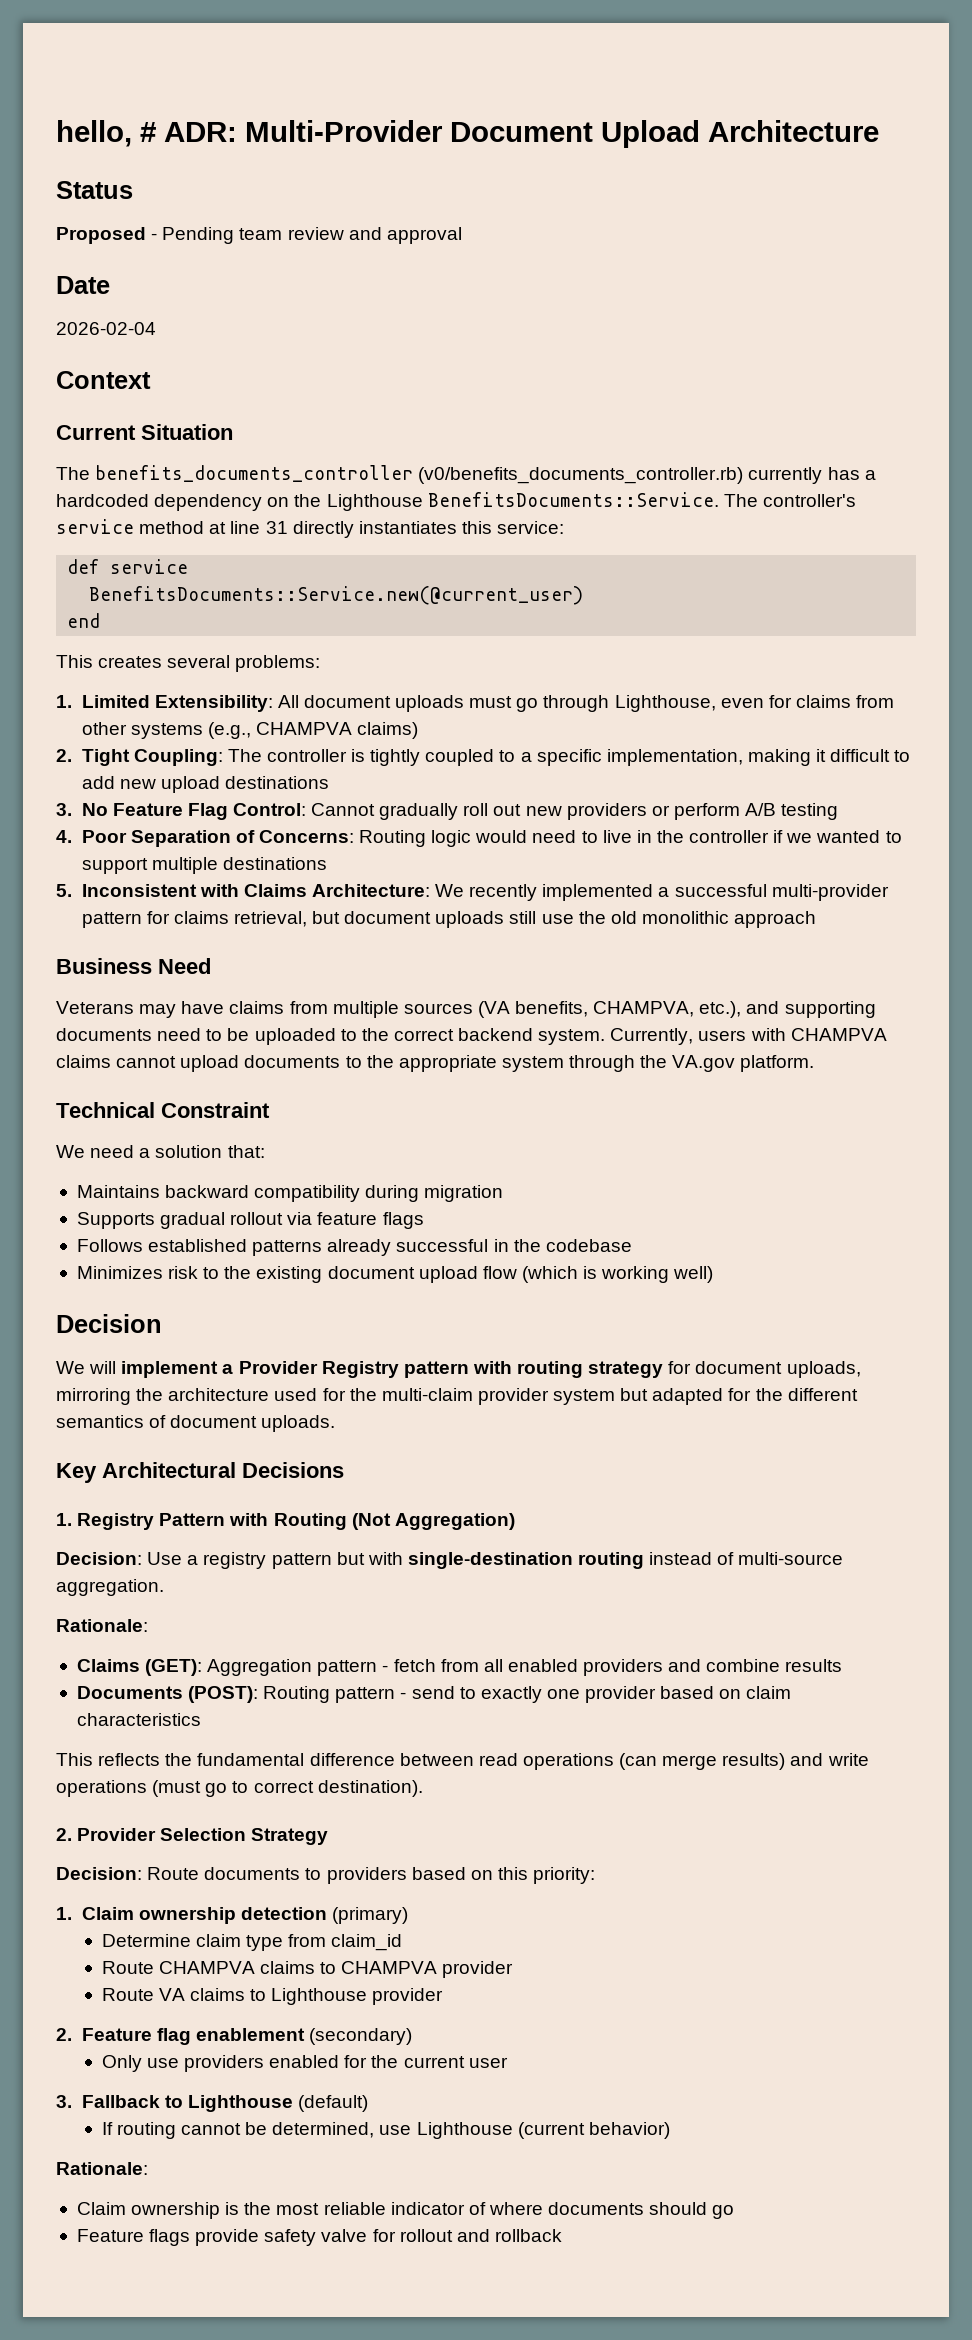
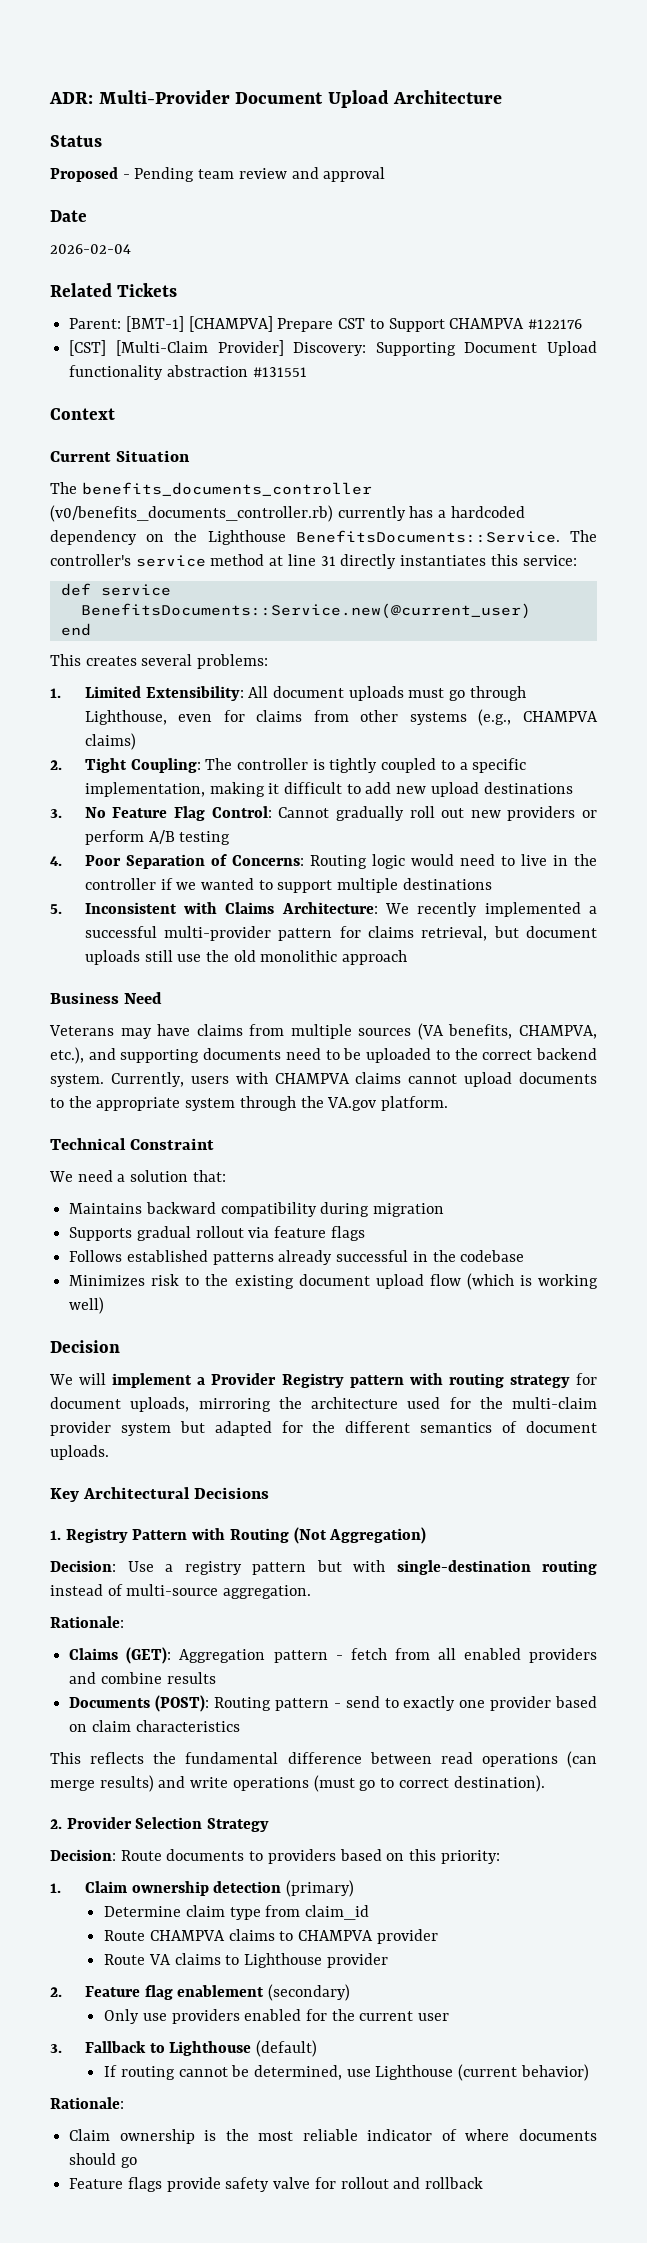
- hello, # ADR: Multi-Provider Document Upload Architecture
+ ADR: Multi-Provider Document Upload Architecture
+ Related Tickets
+ Parent: [BMT-1] [CHAMPVA] Prepare CST to Support CHAMPVA #122176
+ [CST] [Multi-Claim Provider] Discovery: Supporting Document Upload functionality abstraction #131551

